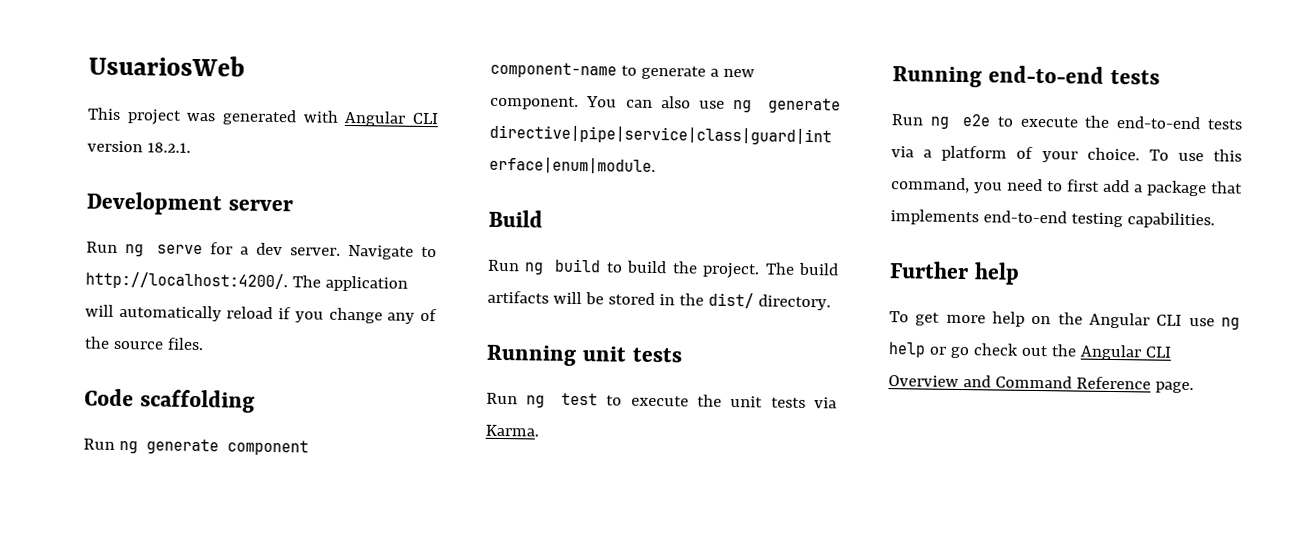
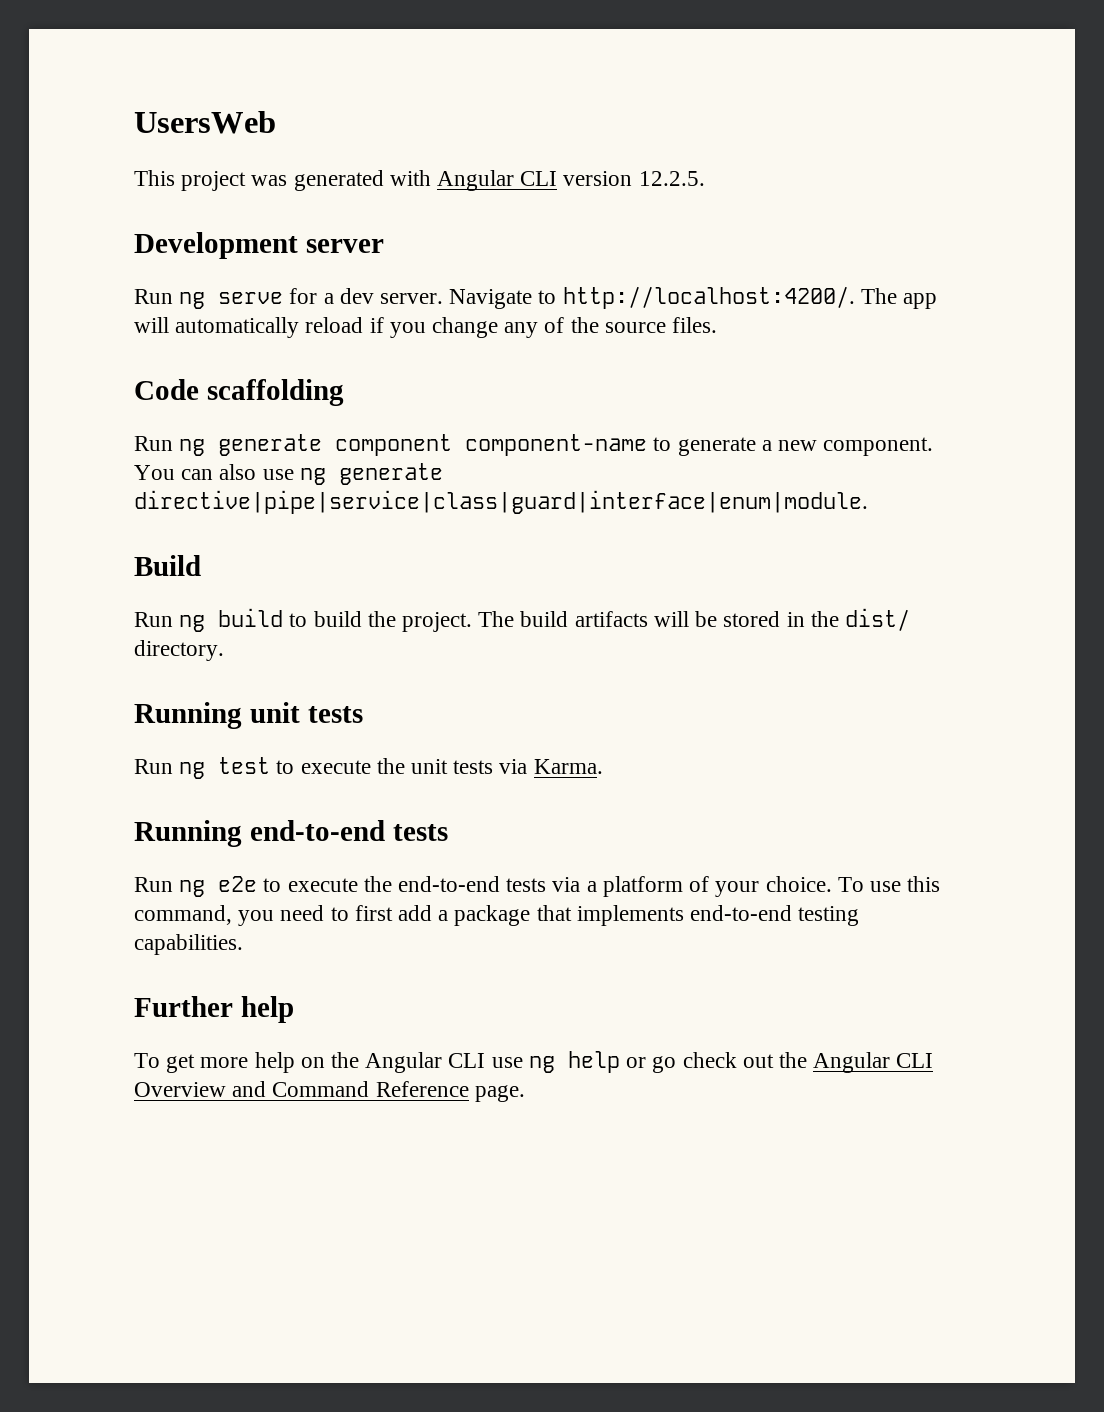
- UsuariosWeb
+ UsersWeb
- This project was generated with Angular CLI version 18.2.1.
+ This project was generated with Angular CLI version 12.2.5.
- The application will automatically reload if you change any of the source files.
+ The app will automatically reload if you change any of the source files.

